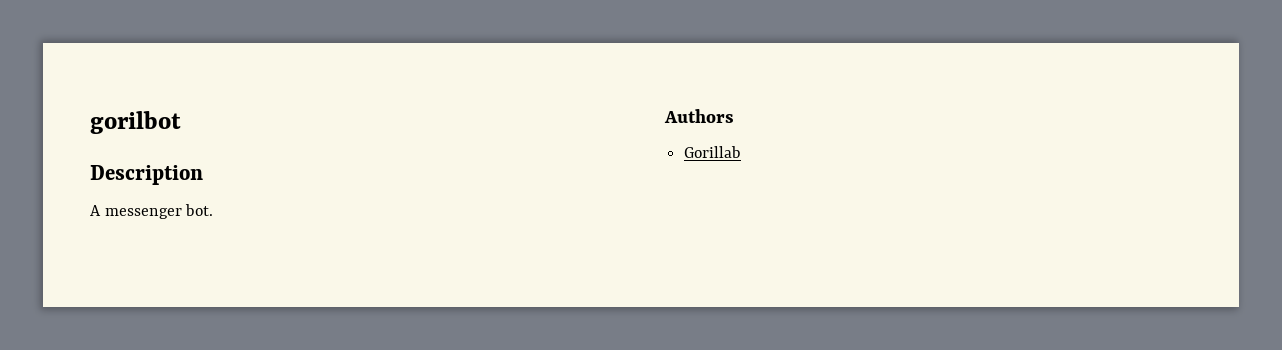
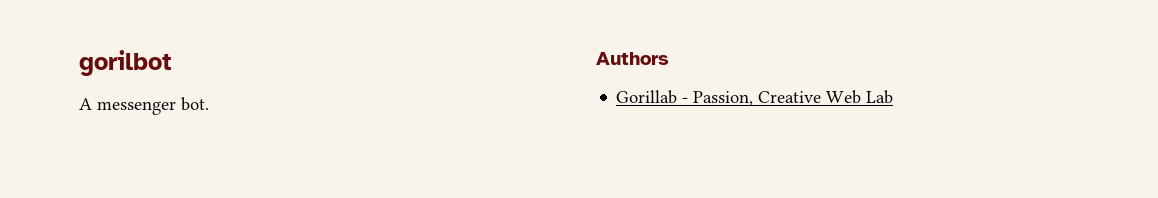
- Description
- Gorillab
+ Gorillab - Passion, Creative Web Lab

